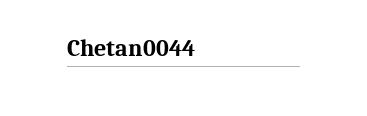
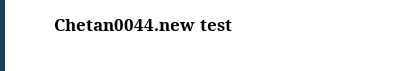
- Chetan0044
+ Chetan0044.new test

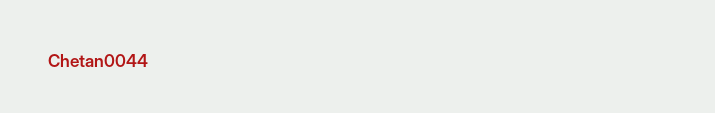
- Chetan0044.new test
+ Chetan0044

